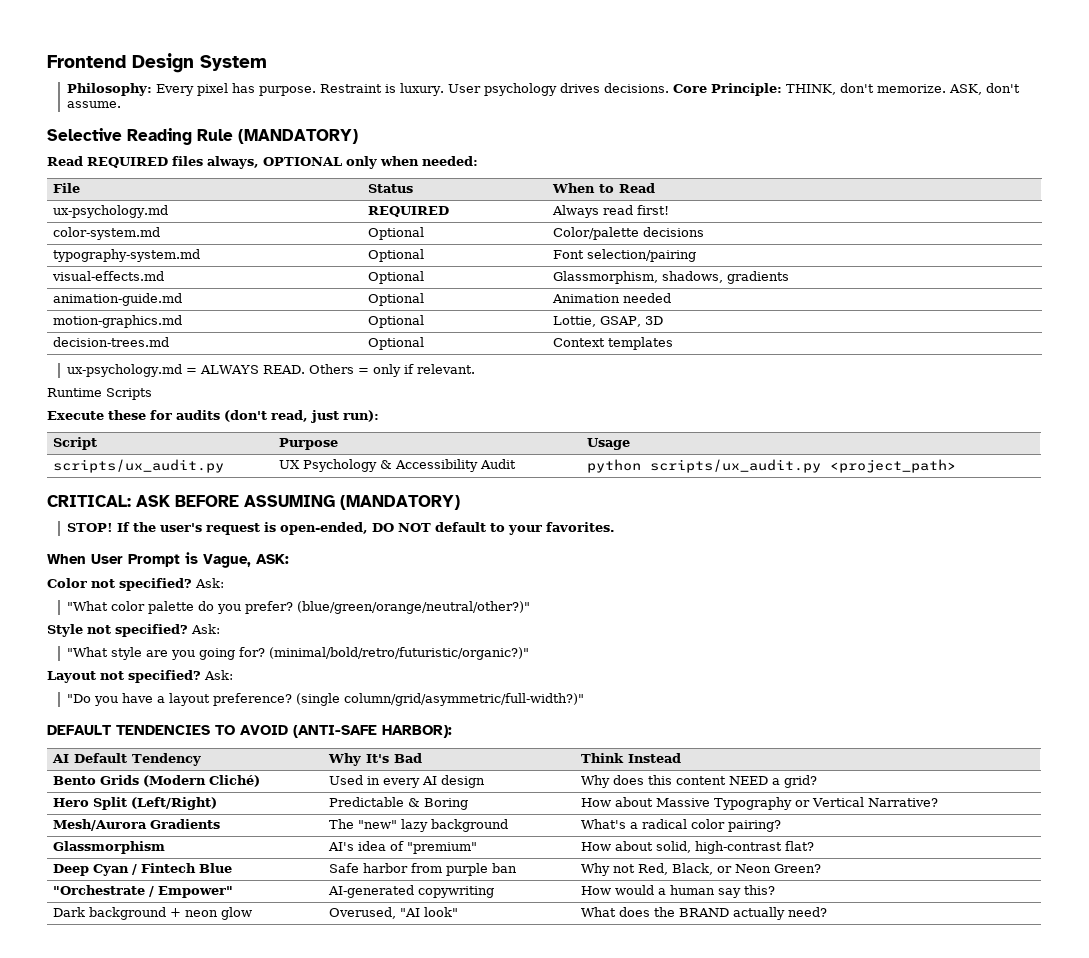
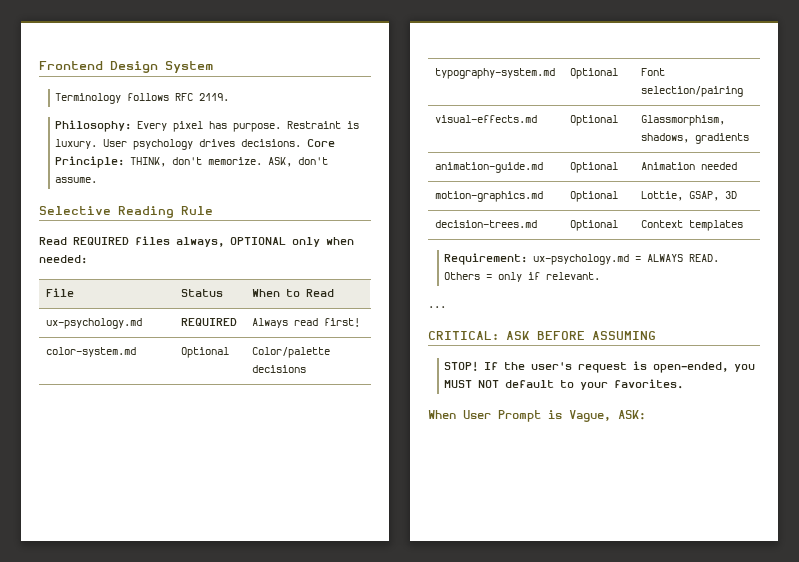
+ Terminology follows RFC 2119.
- Selective Reading Rule (MANDATORY)
+ Selective Reading Rule
- ux-psychology.md = ALWAYS READ.
+ Requirement: ux-psychology.md = ALWAYS READ.
- Runtime Scripts
- Execute these for audits (don't read, just run):
- Script | Purpose | Usage
- scripts/ux_audit.py | UX Psychology & Accessibility Audit | python scripts/ux_audit.py <project_path>
+ ...
- CRITICAL: ASK BEFORE ASSUMING (MANDATORY)
+ CRITICAL: ASK BEFORE ASSUMING
- If the user's request is open-ended, DO NOT default to your favorites.
+ If the user's request is open-ended, you MUST NOT default to your favorites.
- Color not specified? Ask:
- "What color palette do you prefer? (blue/green/orange/neutral/other?)"
- Style not specified? Ask:
- "What style are you going for? (minimal/bold/retro/futuristic/organic?)"
- Layout not specified? Ask:
- "Do you have a layout preference? (single column/grid/asymmetric/full-width?)"
- DEFAULT TENDENCIES TO AVOID (ANTI-SAFE HARBOR):
- AI Default Tendency | Why It's Bad | Think Instead
- Bento Grids (Modern Cliché) | Used in every AI design | Why does this content NEED a grid?
- Hero Split (Left/Right) | Predictable & Boring | How about Massive Typography or Vertical Narrative?
- Mesh/Aurora Gradients | The "new" lazy background | What's a radical color pairing?
- Glassmorphism | AI's idea of "premium" | How about solid, high-contrast flat?
- Deep Cyan / Fintech Blue | Safe harbor from purple ban | Why not Red, Black, or Neon Green?
- "Orchestrate / Empower" | AI-generated copywriting | How would a human say this?
- Dark background + neon glow | Overused, "AI look" | What does the BRAND actually need?

